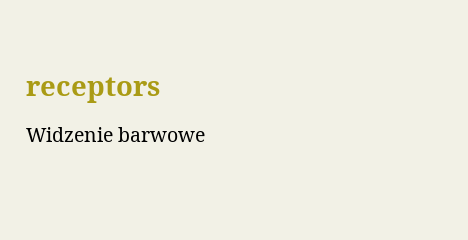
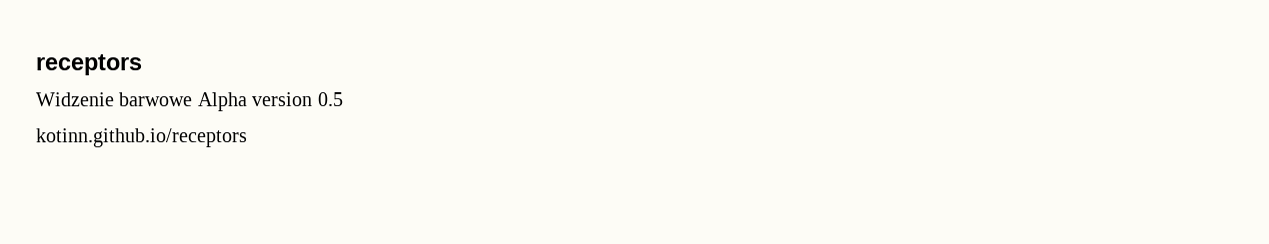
- Widzenie barwowe
+ Widzenie barwowe Alpha version 0.5
+ kotinn.github.io/receptors

